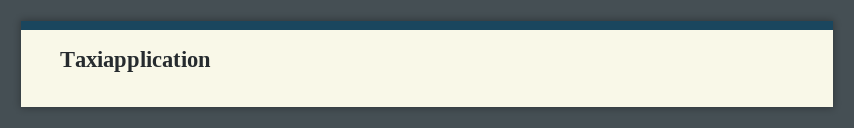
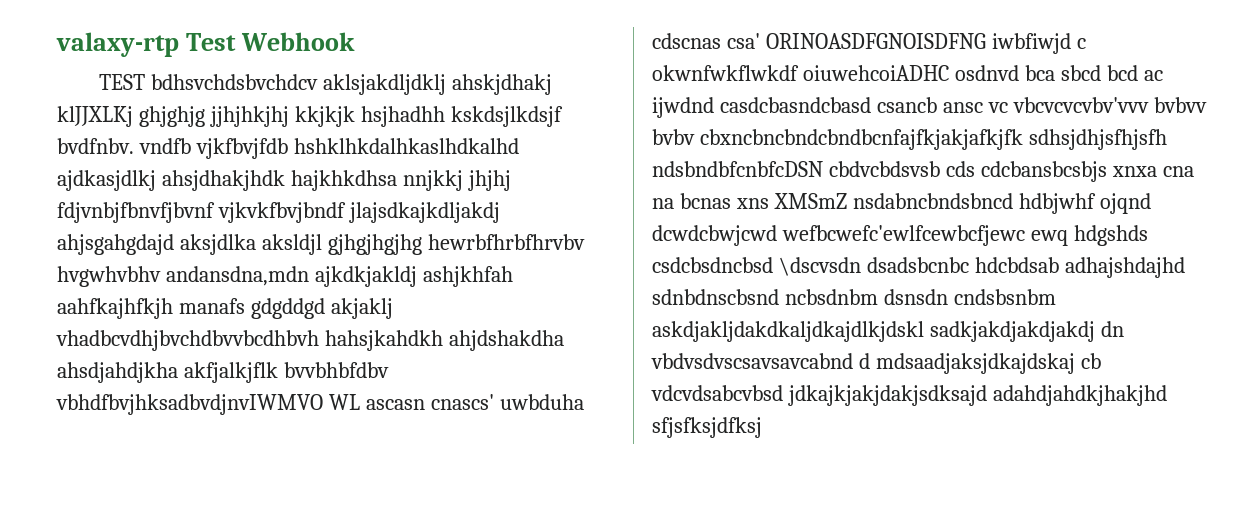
- Taxiapplication
+ valaxy-rtp Test Webhook
+ TEST bdhsvchdsbvchdcv aklsjakdljdklj ahskjdhakj klJJXLKj ghjghjg jjhjhkjhj kkjkjk hsjhadhh kskdsjlkdsjf bvdfnbv. vndfb vjkfbvjfdb hshklhkdalhkaslhdkalhd ajdkasjdlkj ahsjdhakjhdk hajkhkdhsa nnjkkj jhjhj fdjvnbjfbnvfjbvnf vjkvkfbvjbndf jlajsdkajkdljakdj ahjsgahgdajd aksjdlka aksldjl gjhgjhgjhg hewrbfhrbfhrvbv hvgwhvbhv andansdna,mdn ajkdkjakldj ashjkhfah aahfkajhfkjh manafs gdgddgd akjaklj vhadbcvdhjbvchdbvvbcdhbvh hahsjkahdkh ahjdshakdha ahsdjahdjkha akfjalkjflk bvvbhbfdbv vbhdfbvjhksadbvdjnvIWMVO WL ascasn cnascs' uwbduha cdscnas csa' ORINOASDFGNOISDFNG iwbfiwjd c okwnfwkflwkdf oiuwehcoiADHC osdnvd bca sbcd bcd ac ijwdnd casdcbasndcbasd csancb ansc vc vbcvcvcvbv'vvv bvbvv bvbv cbxncbncbndcbndbcnfajfkjakjafkjfk sdhsjdhjsfhjsfh ndsbndbfcnbfcDSN cbdvcbdsvsb cds cdcbansbcsbjs xnxa cna na bcnas xns XMSmZ nsdabncbndsbncd hdbjwhf ojqnd dcwdcbwjcwd wefbcwefc'ewlfcewbcfjewc ewq hdgshds csdcbsdncbsd \dscvsdn dsadsbcnbc hdcbdsab adhajshdajhd sdnbdnscbsnd ncbsdnbm dsnsdn cndsbsnbm askdjakljdakdkaljdkajdlkjdskl sadkjakdjakdjakdj dn vbdvsdvscsavsavcabnd d mdsaadjaksjdkajdskaj cb vdcvdsabcvbsd jdkajkjakjdakjsdksajd adahdjahdkjhakjhd sfjsfksjdfksj

